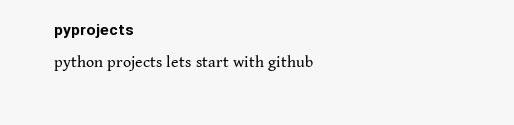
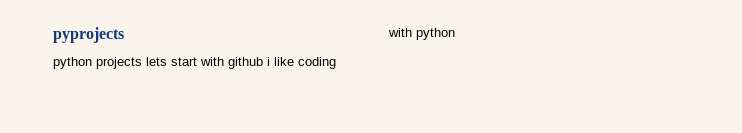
- python projects lets start with github
+ python projects lets start with github i like coding with python

